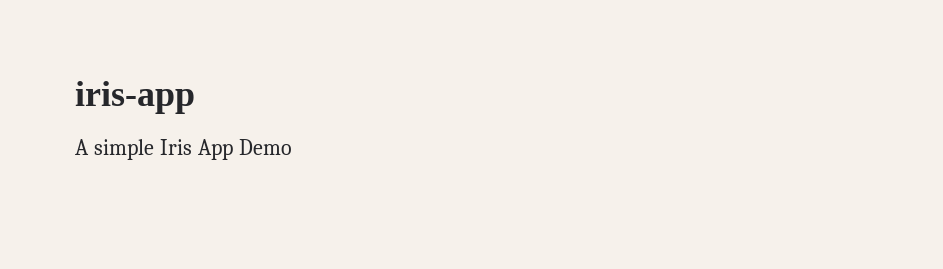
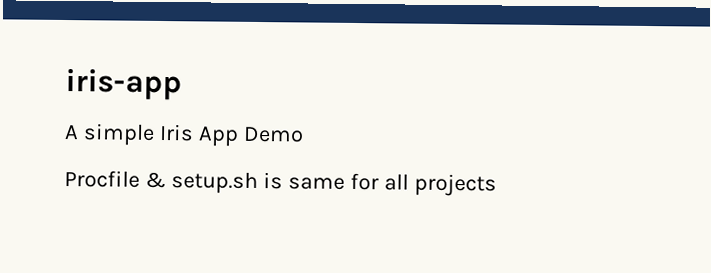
+ Procfile & setup.sh is same for all projects

